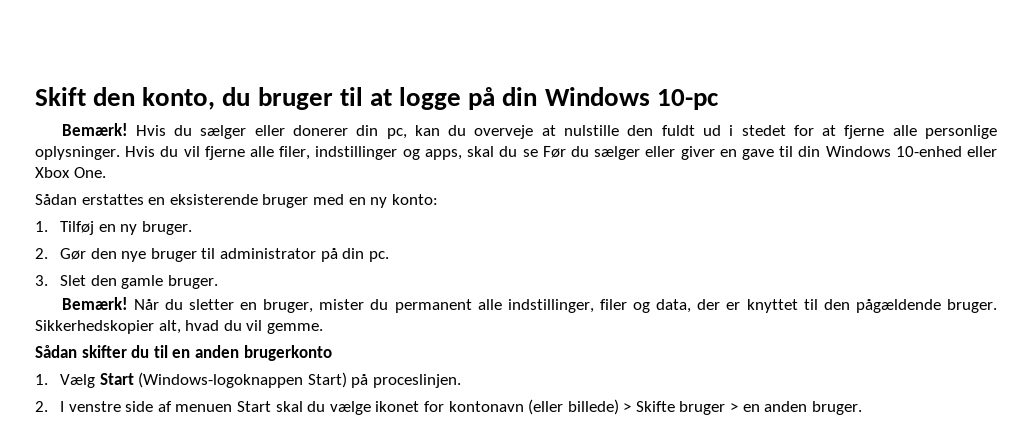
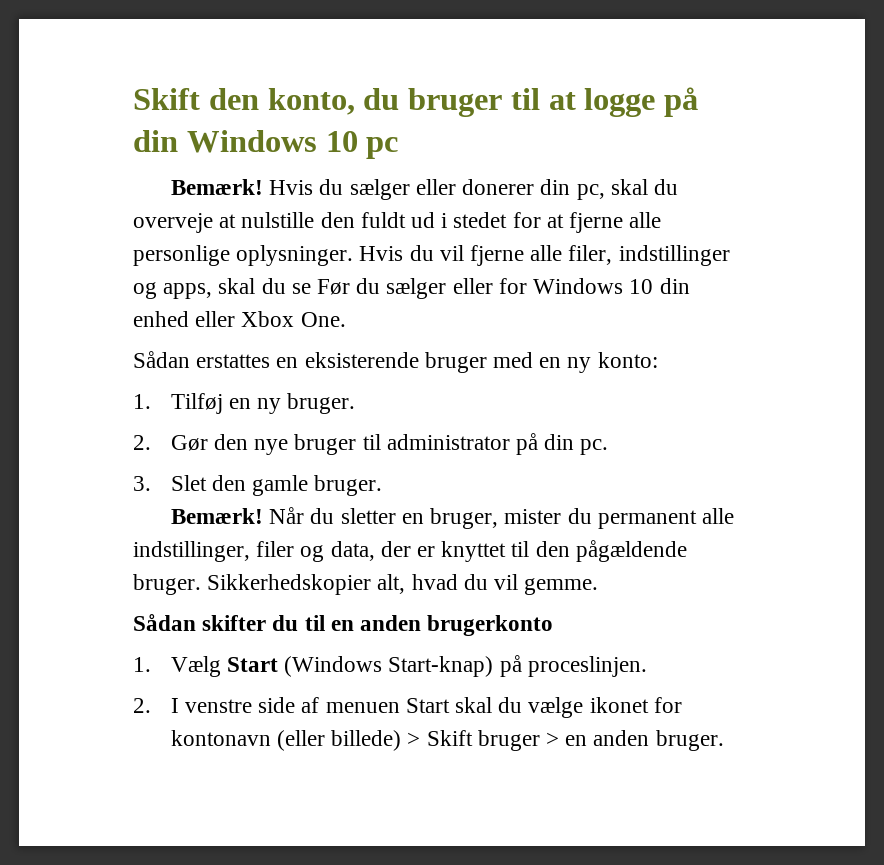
- Skift den konto, du bruger til at logge på din Windows 10-pc
+ Skift den konto, du bruger til at logge på din Windows 10 pc
- Hvis du sælger eller donerer din pc, kan du overveje at nulstille den fuldt ud i stedet for at fjerne alle personlige oplysninger.
+ Hvis du sælger eller donerer din pc, skal du overveje at nulstille den fuldt ud i stedet for at fjerne alle personlige oplysninger.
- Hvis du vil fjerne alle filer, indstillinger og apps, skal du se Før du sælger eller giver en gave til din Windows 10-enhed eller Xbox One.
+ Hvis du vil fjerne alle filer, indstillinger og apps, skal du se Før du sælger eller for Windows 10 din enhed eller Xbox One.
- 1. Vælg Start (Windows-logoknappen Start) på proceslinjen.
+ 1. Vælg Start (Windows Start-knap) på proceslinjen.
- 2. I venstre side af menuen Start skal du vælge ikonet for kontonavn (eller billede) > Skifte bruger > en anden bruger.
+ 2. I venstre side af menuen Start skal du vælge ikonet for kontonavn (eller billede) > Skift bruger > en anden bruger.

